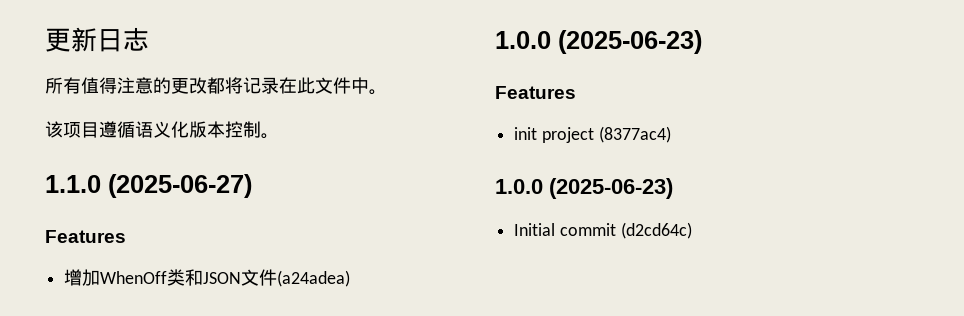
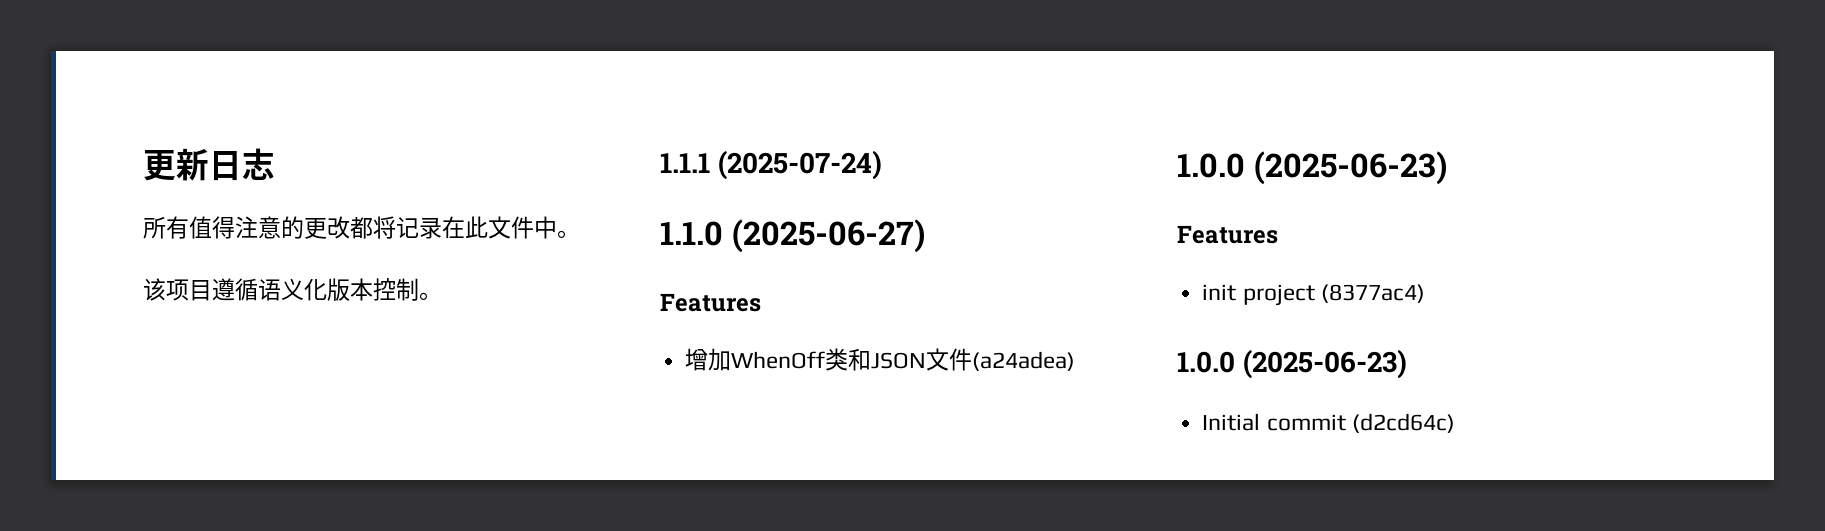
+ 1.1.1 (2025-07-24)

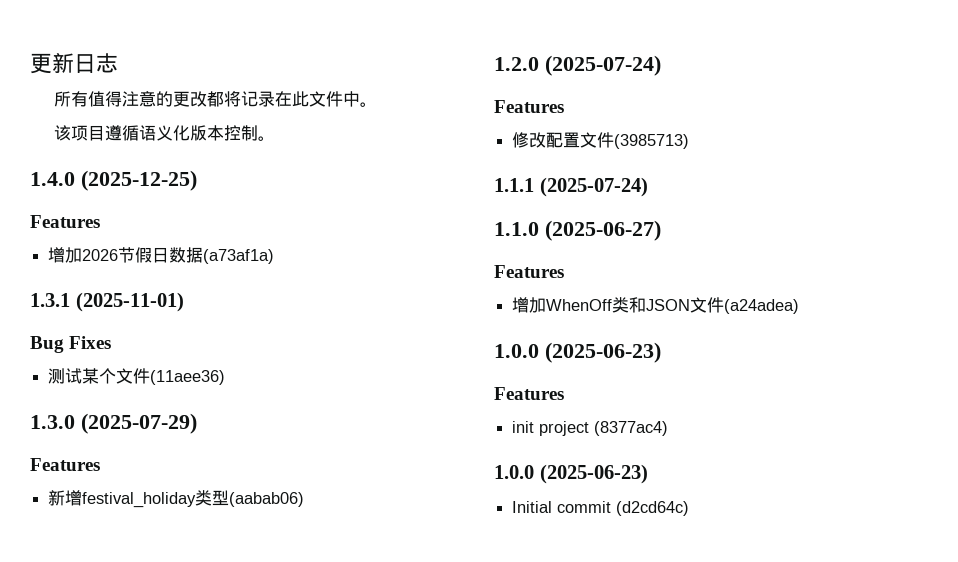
+ 1.4.0 (2025-12-25)
+ Features
+ 增加2026节假日数据(a73af1a)
+ 1.3.1 (2025-11-01)
+ Bug Fixes
+ 测试某个文件(11aee36)
+ 1.3.0 (2025-07-29)
+ Features
+ 新增festival_holiday类型(aabab06)
+ 1.2.0 (2025-07-24)
+ Features
+ 修改配置文件(3985713)

